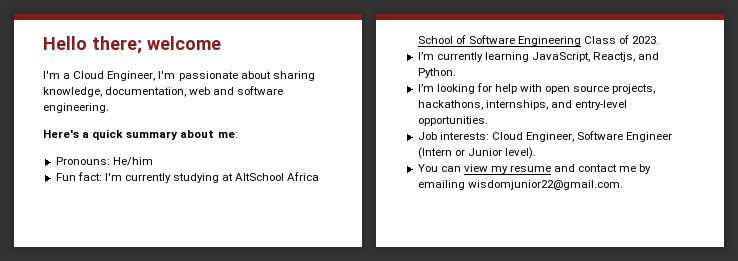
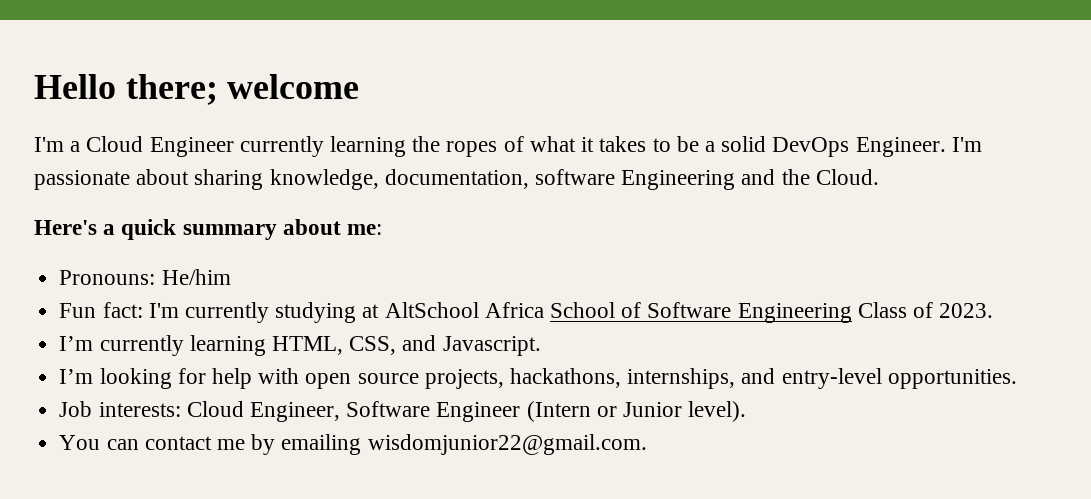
- I'm a Cloud Engineer, I'm passionate about sharing knowledge, documentation, web and software engineering.
+ I'm a Cloud Engineer currently learning the ropes of what it takes to be a solid DevOps Engineer. I'm passionate about sharing knowledge, documentation, software Engineering and the Cloud.
- I’m currently learning JavaScript, Reactjs, and Python.
+ I’m currently learning HTML, CSS, and Javascript.
- You can view my resume and contact me by emailing wisdomjunior22@gmail.com.
+ You can contact me by emailing wisdomjunior22@gmail.com.

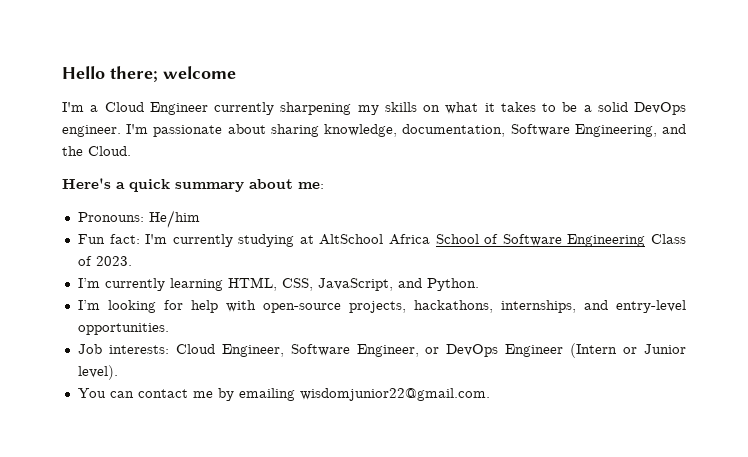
- I'm a Cloud Engineer currently learning the ropes of what it takes to be a solid DevOps Engineer.
+ I'm a Cloud Engineer currently sharpening my skills on what it takes to be a solid DevOps engineer.
- I'm passionate about sharing knowledge, documentation, software Engineering and the Cloud.
+ I'm passionate about sharing knowledge, documentation, Software Engineering, and the Cloud.
- I’m currently learning HTML, CSS, and Javascript.
+ I’m currently learning HTML, CSS, JavaScript, and Python.
- I’m looking for help with open source projects, hackathons, internships, and entry-level opportunities.
+ I’m looking for help with open-source projects, hackathons, internships, and entry-level opportunities.
- Job interests: Cloud Engineer, Software Engineer (Intern or Junior level).
+ Job interests: Cloud Engineer, Software Engineer, or DevOps Engineer (Intern or Junior level).

